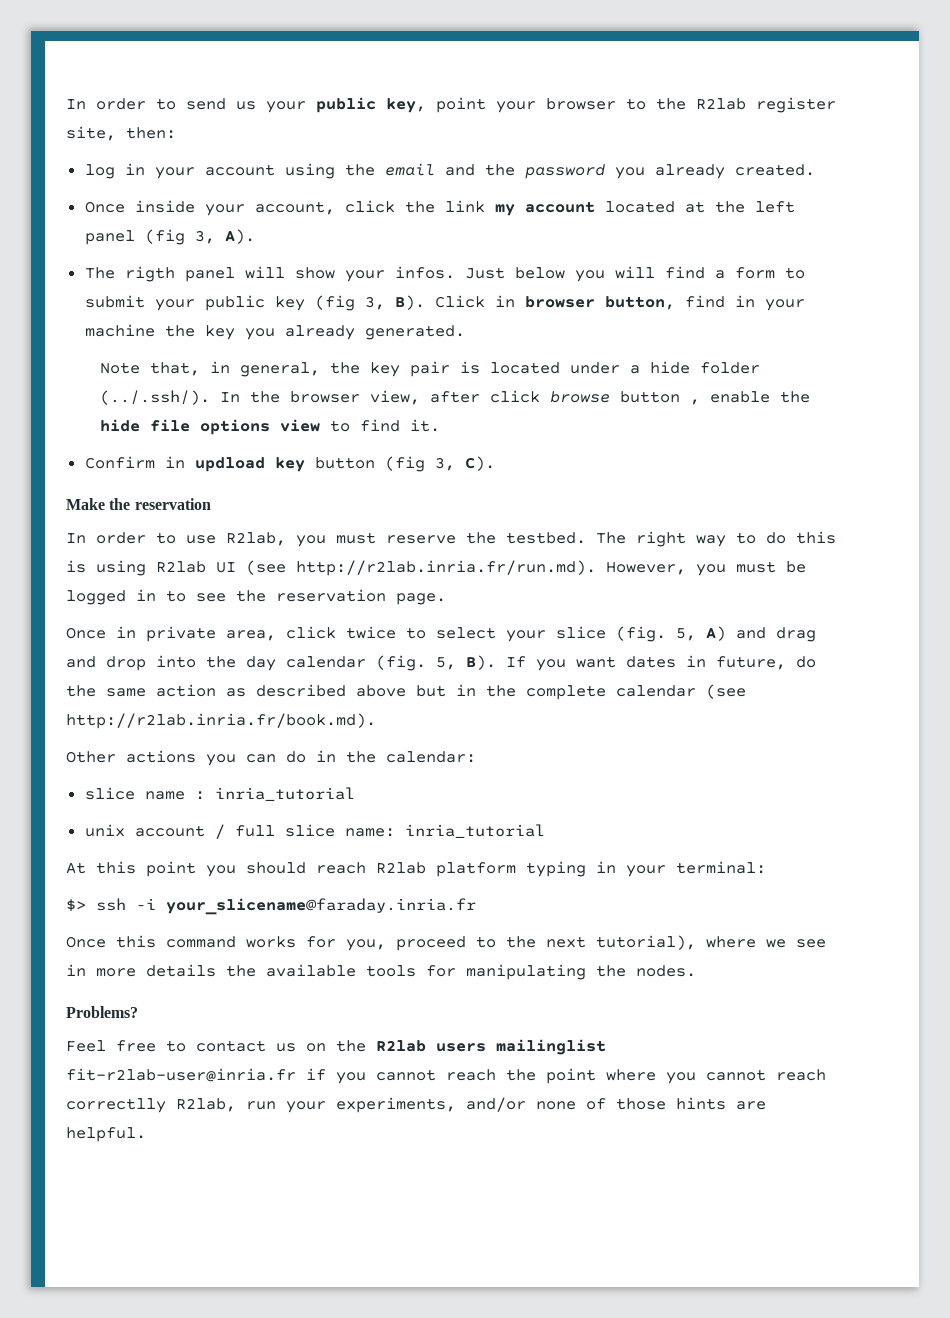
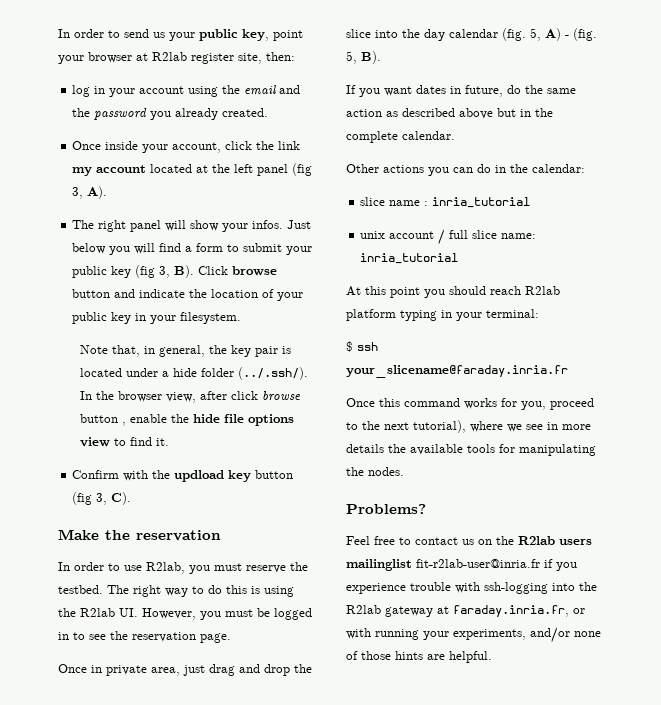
- In order to send us your public key, point your browser to the R2lab register site, then:
+ In order to send us your public key, point your browser at R2lab register site, then:
- The rigth panel will show your infos.
+ The right panel will show your infos.
- Just below you will find a form to submit your public key (fig 3, B). Click in browser button, find in your machine the key you already generated.
+ Just below you will find a form to submit your public key (fig 3, B). Click browse button and indicate the location of your public key in your filesystem.
- Confirm in updload key button (fig 3, C).
+ Confirm with the updload key button (fig 3, C).
- The right way to do this is using R2lab UI (see http://r2lab.inria.fr/run.md). However, you must be logged in to see the reservation page.
+ The right way to do this is using the R2lab UI. However, you must be logged in to see the reservation page.
- Once in private area, click twice to select your slice (fig. 5, A) and drag and drop into the day calendar (fig. 5, B). If you want dates in future, do the same action as described above but in the complete calendar (see http://r2lab.inria.fr/book.md).
+ Once in private area, just drag and drop the slice into the day calendar (fig. 5, A) - (fig. 5, B).
+ If you want dates in future, do the same action as described above but in the complete calendar.
- $> ssh -i your_slicename@faraday.inria.fr
+ $ ssh your_slicename@faraday.inria.fr
- Feel free to contact us on the R2lab users mailinglist fit-r2lab-user@inria.fr if you cannot reach the point where you cannot reach correctlly R2lab, run your experiments, and/or none of those hints are helpful.
+ Feel free to contact us on the R2lab users mailinglist fit-r2lab-user@inria.fr if you experience trouble with ssh-logging into the R2lab gateway at faraday.inria.fr, or with running your experiments, and/or none of those hints are helpful.

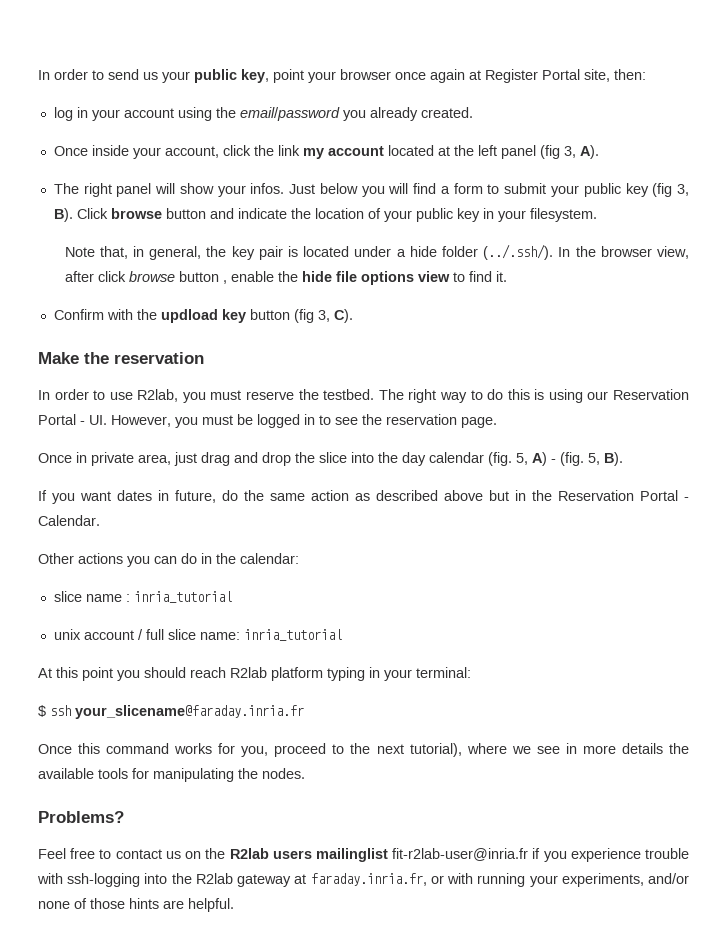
- In order to send us your public key, point your browser at R2lab register site, then:
+ In order to send us your public key, point your browser once again at Register Portal site, then:
- log in your account using the email and the password you already created.
+ log in your account using the email/password you already created.
- The right way to do this is using the R2lab UI. However, you must be logged in to see the reservation page.
+ The right way to do this is using our Reservation Portal - UI. However, you must be logged in to see the reservation page.
- If you want dates in future, do the same action as described above but in the complete calendar.
+ If you want dates in future, do the same action as described above but in the Reservation Portal - Calendar.

